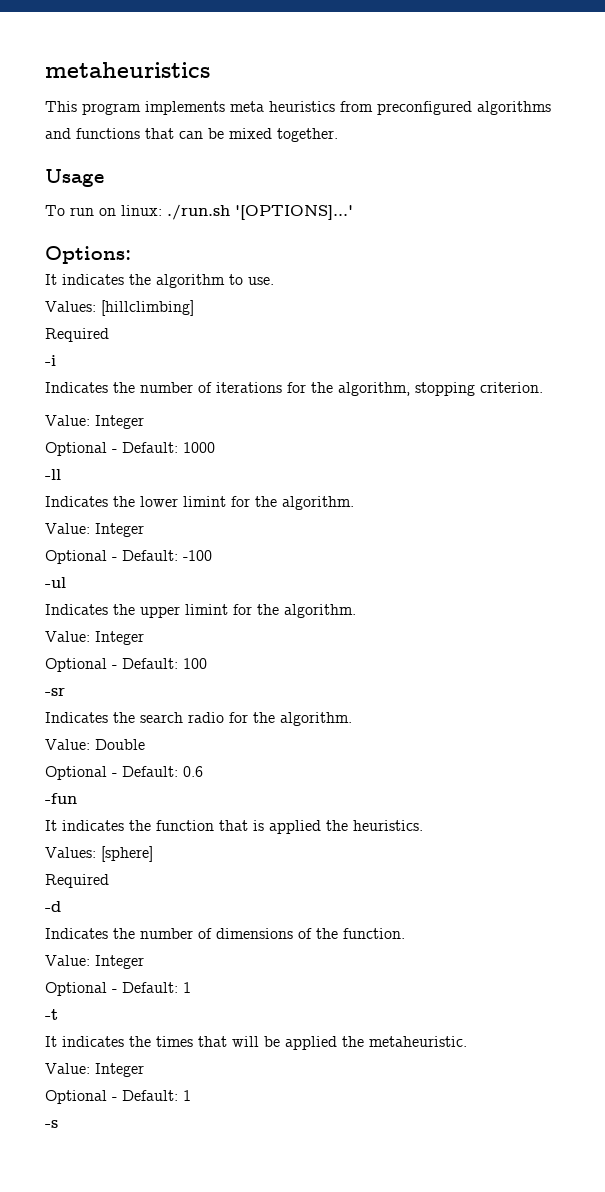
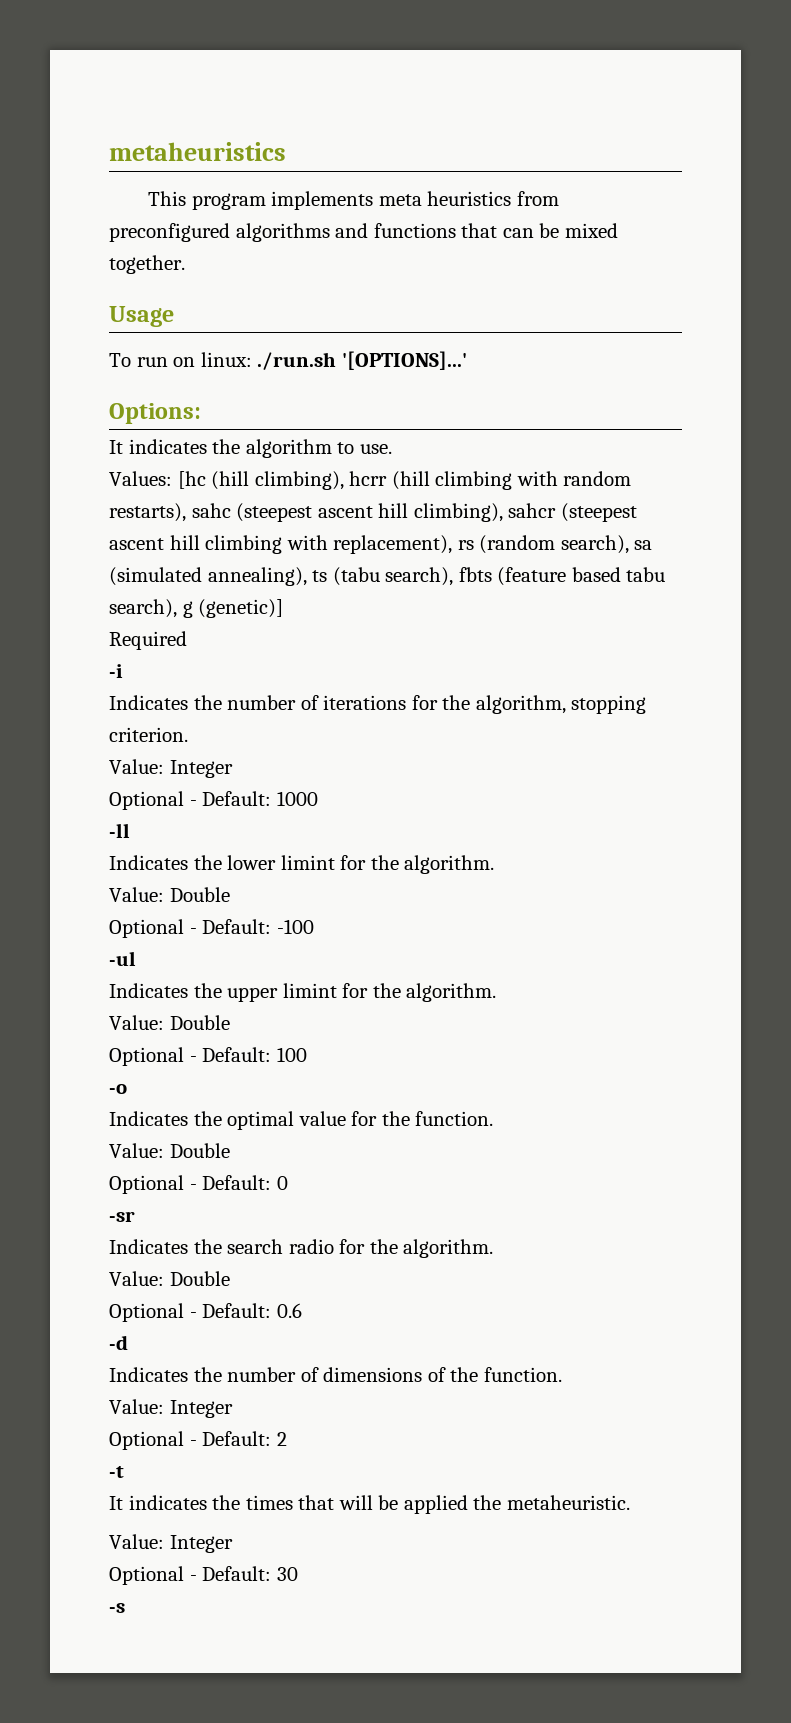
- Values: [hillclimbing]
+ Values: [hc (hill climbing), hcrr (hill climbing with random restarts), sahc (steepest ascent hill climbing), sahcr (steepest ascent hill climbing with replacement), rs (random search), sa (simulated annealing), ts (tabu search), fbts (feature based tabu search), g (genetic)]
  Indicates the lower limint for the algorithm.
- Value: Integer
+ Value: Double
  Indicates the upper limint for the algorithm.
- Value: Integer
+ Value: Double
+ -o
+ Indicates the optimal value for the function.
+ Value: Double
+ Optional - Default: 0
- -fun
- It indicates the function that is applied the heuristics.
- Values: [sphere]
- Required
  Indicates the number of dimensions of the function.
  Value: Integer
- Optional - Default: 1
+ Optional - Default: 2
  It indicates the times that will be applied the metaheuristic.
  Value: Integer
- Optional - Default: 1
+ Optional - Default: 30

